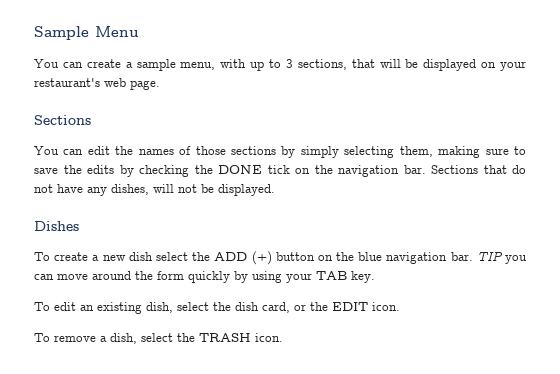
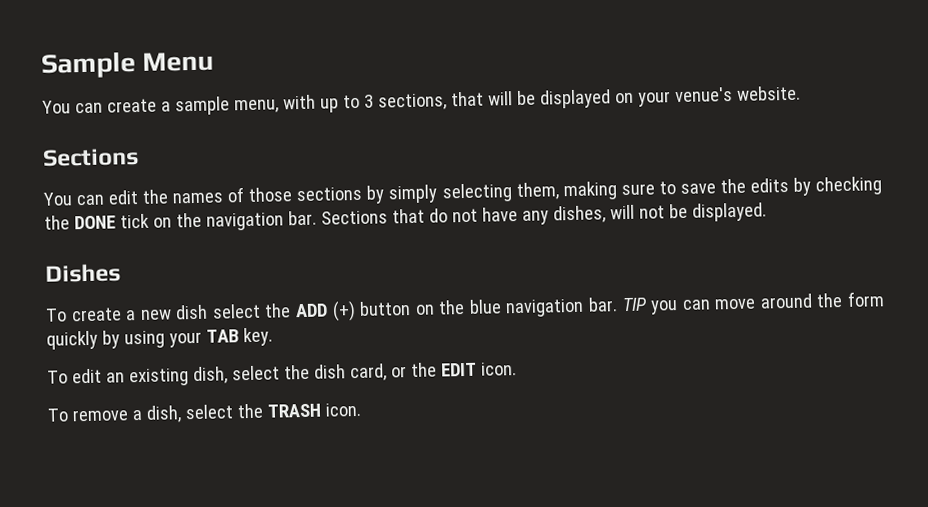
- You can create a sample menu, with up to 3 sections, that will be displayed on your restaurant's web page.
+ You can create a sample menu, with up to 3 sections, that will be displayed on your venue's website.

